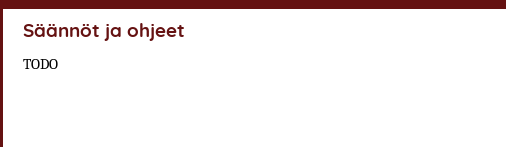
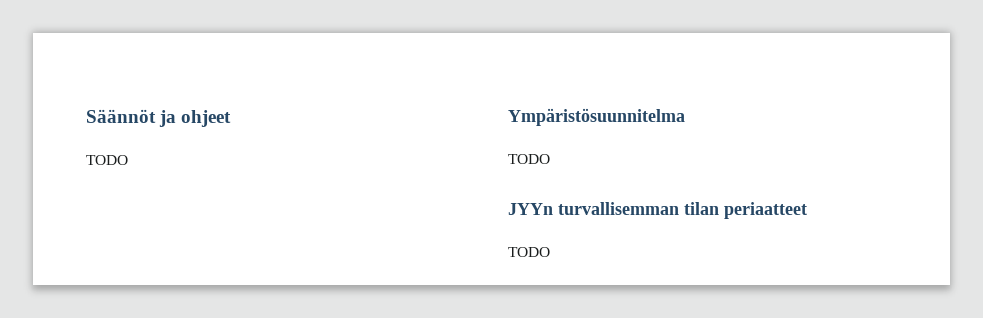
+ Ympäristösuunnitelma
+ TODO
+ JYYn turvallisemman tilan periaatteet
+ TODO

